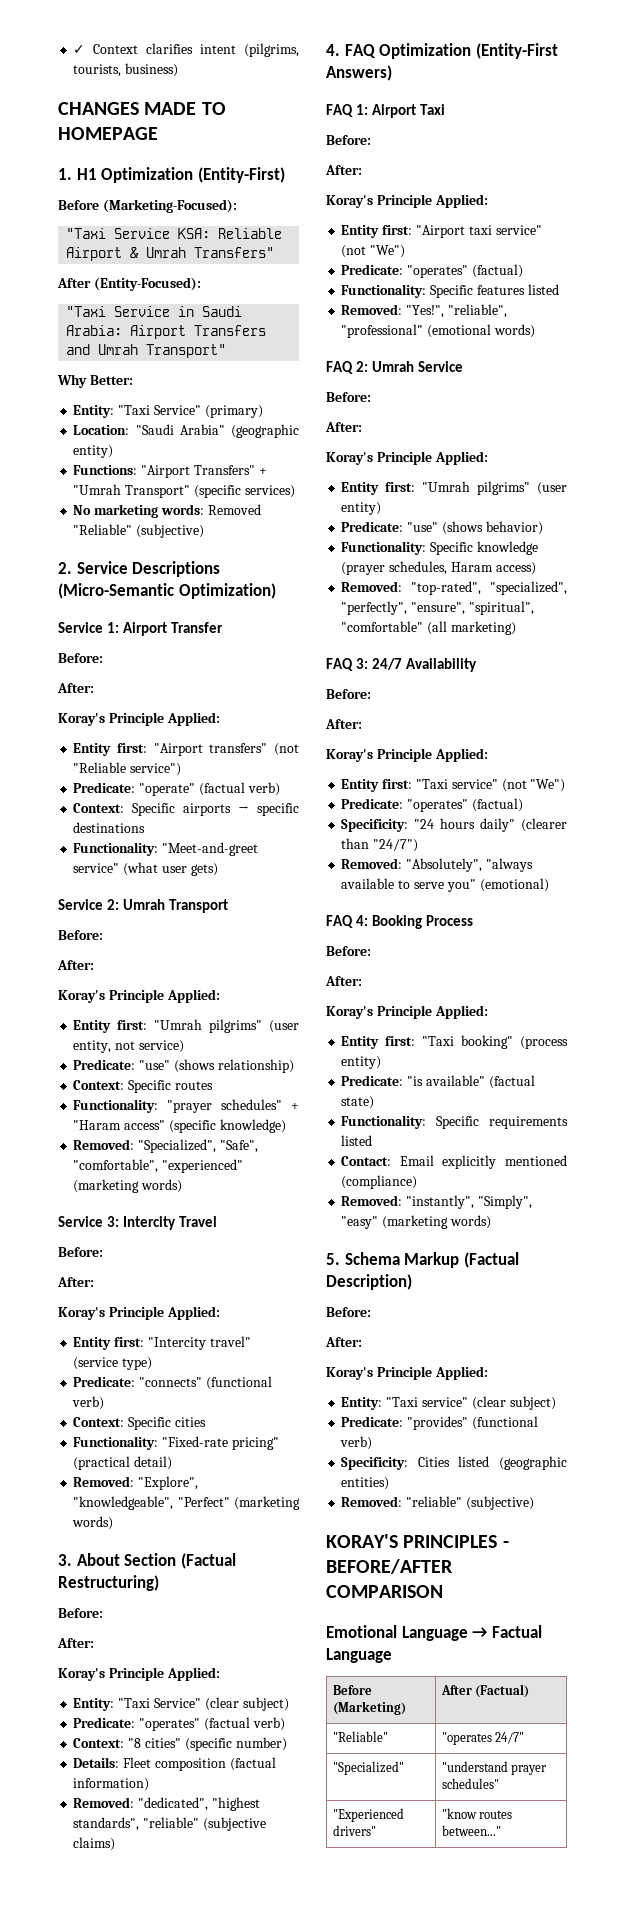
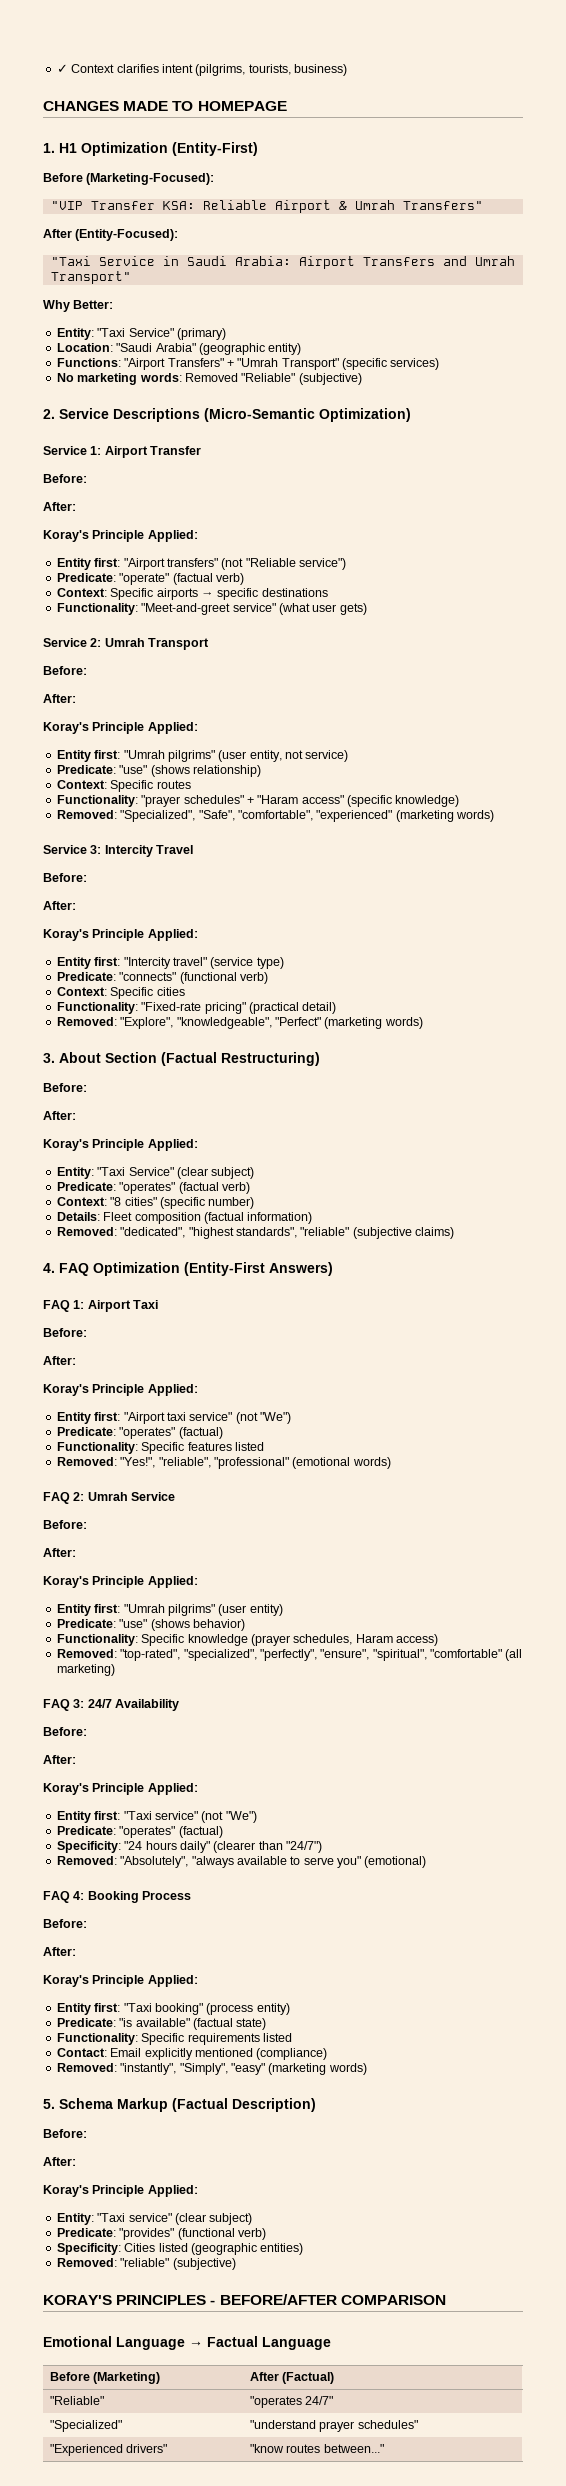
- "Taxi Service KSA: Reliable Airport & Umrah Transfers"
+ "VIP Transfer KSA: Reliable Airport & Umrah Transfers"

